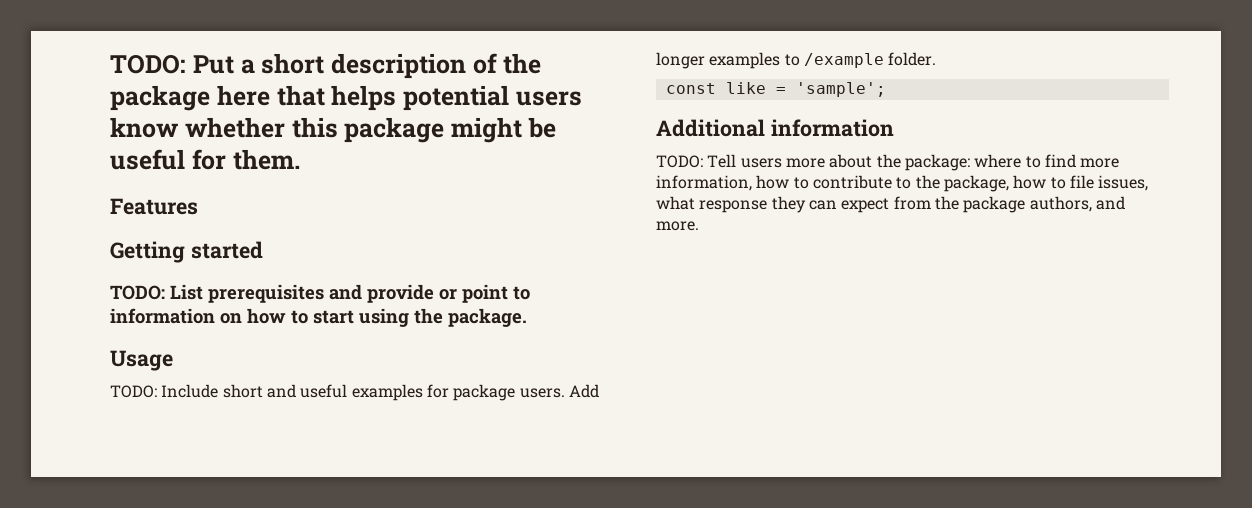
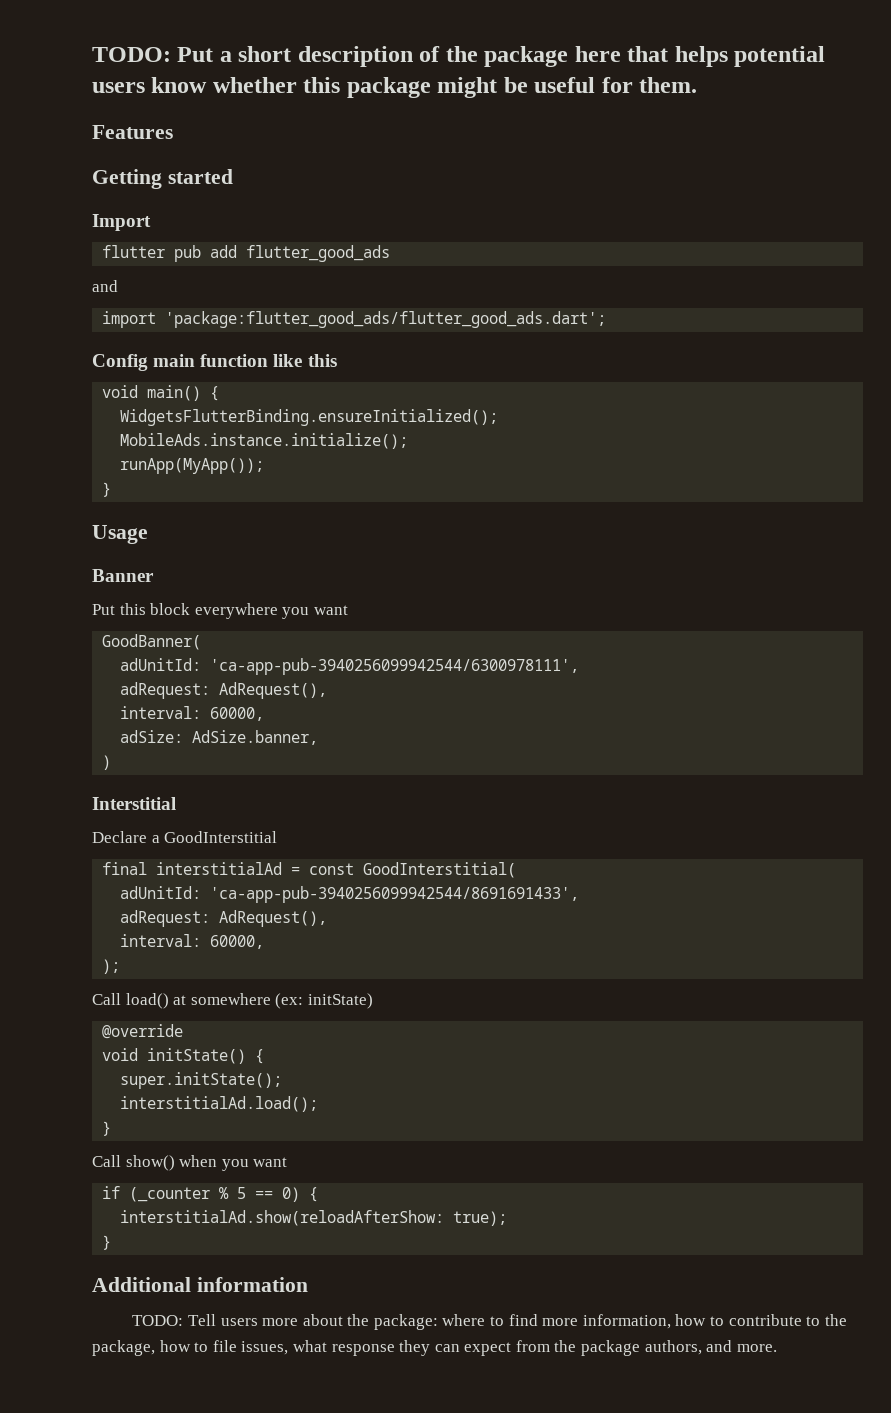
- TODO: List prerequisites and provide or point to information on how to start using the package.
+ Import
+ flutter pub add flutter_good_ads
+ and
+ import 'package:flutter_good_ads/flutter_good_ads.dart';
+ Config main function like this
+ void main() {
+ WidgetsFlutterBinding.ensureInitialized();
+ MobileAds.instance.initialize();
+ runApp(MyApp());
+ }
  Usage
- TODO: Include short and useful examples for package users. Add longer examples to /example folder.
- const like = 'sample';
+ Banner
+ Put this block everywhere you want
+ GoodBanner(
+ adUnitId: 'ca-app-pub-3940256099942544/6300978111',
+ adRequest: AdRequest(),
+ interval: 60000,
+ adSize: AdSize.banner,
+ )
+ Interstitial
+ Declare a GoodInterstitial
+ final interstitialAd = const GoodInterstitial(
+ adUnitId: 'ca-app-pub-3940256099942544/8691691433',
+ adRequest: AdRequest(),
+ interval: 60000,
+ );
+ Call load() at somewhere (ex: initState)
+ @override
+ void initState() {
+ super.initState();
+ interstitialAd.load();
+ }
+ Call show() when you want
+ if (_counter % 5 == 0) {
+ interstitialAd.show(reloadAfterShow: true);
+ }

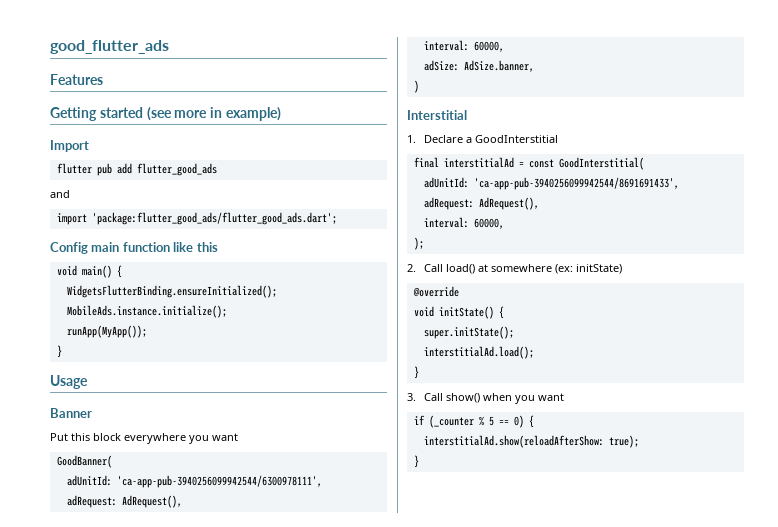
- TODO: Put a short description of the package here that helps potential users know whether this package might be useful for them.
+ good_flutter_ads
- Getting started
+ Getting started (see more in example)
- Declare a GoodInterstitial
+ 1. Declare a GoodInterstitial
- Call load() at somewhere (ex: initState)
+ 2. Call load() at somewhere (ex: initState)
- Call show() when you want
+ 3. Call show() when you want
- Additional information
- TODO: Tell users more about the package: where to find more information, how to contribute to the package, how to file issues, what response they can expect from the package authors, and more.

